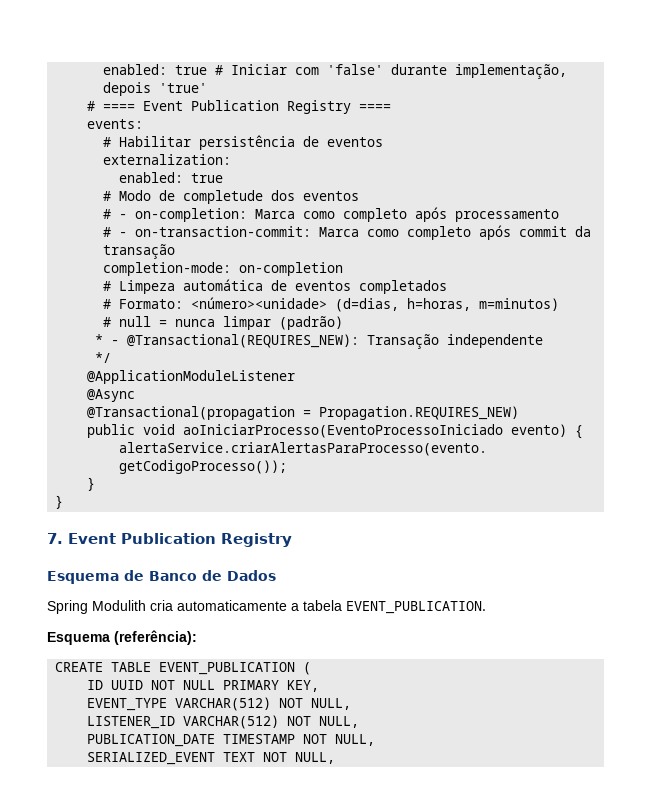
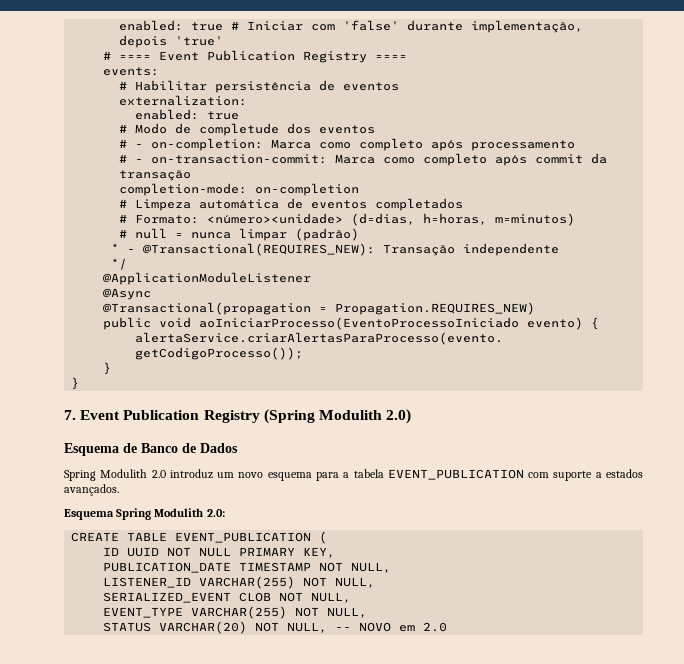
- 7. Event Publication Registry
+ 7. Event Publication Registry (Spring Modulith 2.0)
- Spring Modulith cria automaticamente a tabela EVENT_PUBLICATION.
- Esquema (referência):
+ Spring Modulith 2.0 introduz um novo esquema para a tabela EVENT_PUBLICATION com suporte a estados avançados.
+ Esquema Spring Modulith 2.0:
- EVENT_TYPE VARCHAR(512) NOT NULL,
- LISTENER_ID VARCHAR(512) NOT NULL,
- SERIALIZED_EVENT TEXT NOT NULL,
+ LISTENER_ID VARCHAR(255) NOT NULL,
+ SERIALIZED_EVENT CLOB NOT NULL,
+ EVENT_TYPE VARCHAR(255) NOT NULL,
+ STATUS VARCHAR(20) NOT NULL, -- NOVO em 2.0

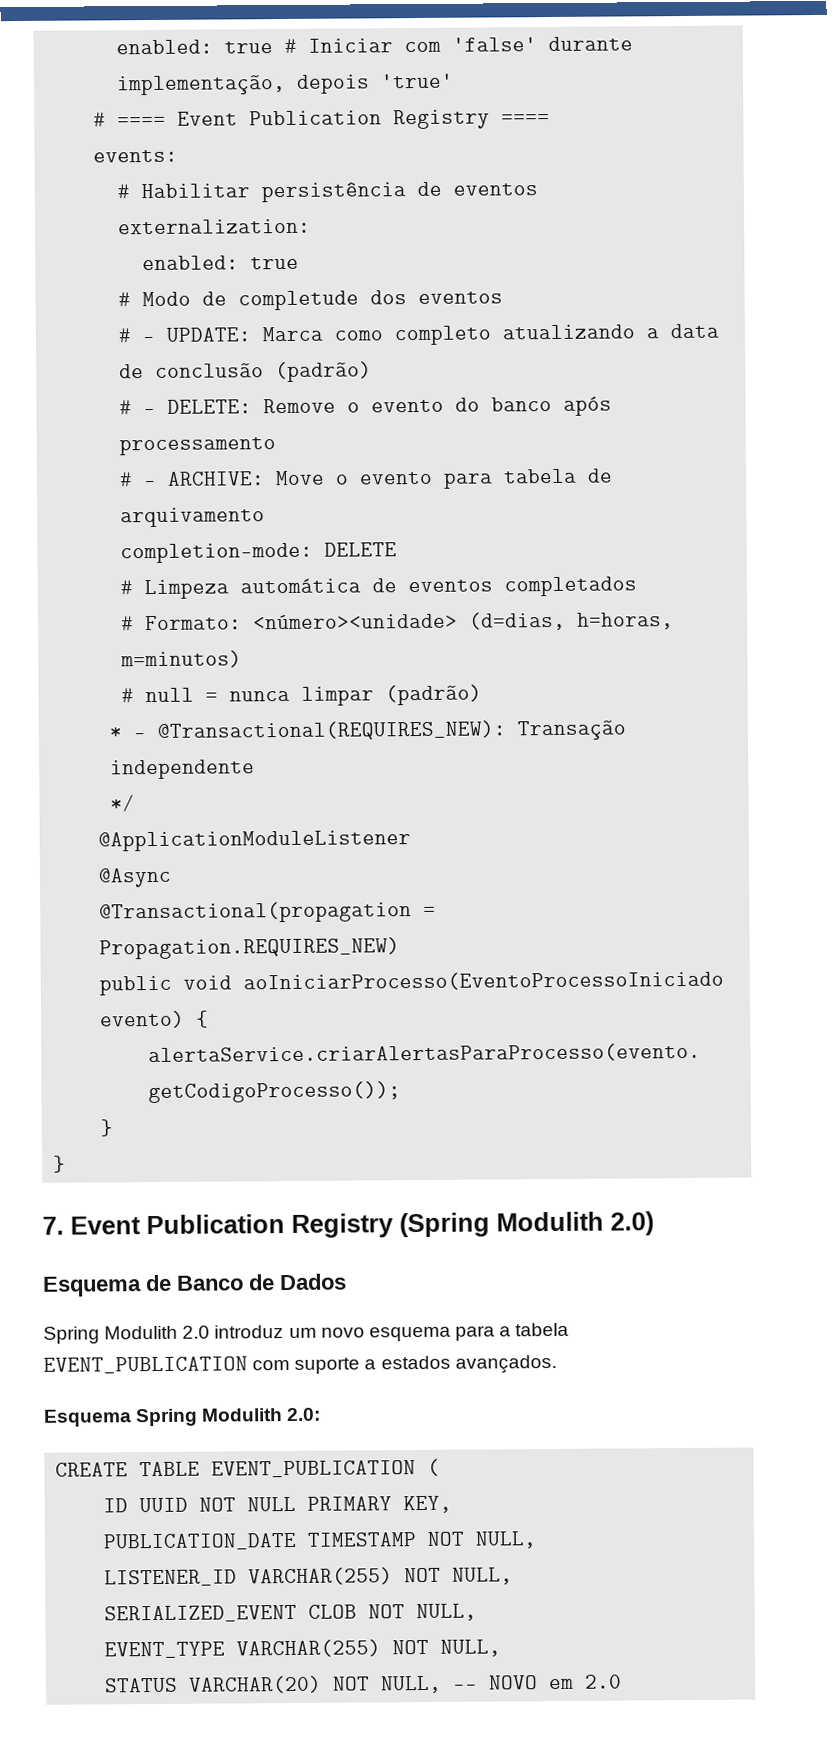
- # - on-completion: Marca como completo após processamento
- # - on-transaction-commit: Marca como completo após commit da transação
+ # - UPDATE: Marca como completo atualizando a data de conclusão (padrão)
+ # - DELETE: Remove o evento do banco após processamento
+ # - ARCHIVE: Move o evento para tabela de arquivamento
- completion-mode: on-completion
+ completion-mode: DELETE

